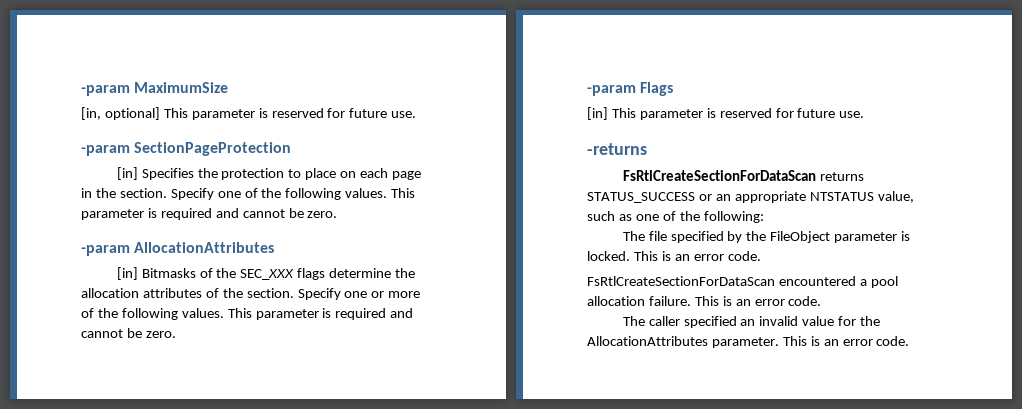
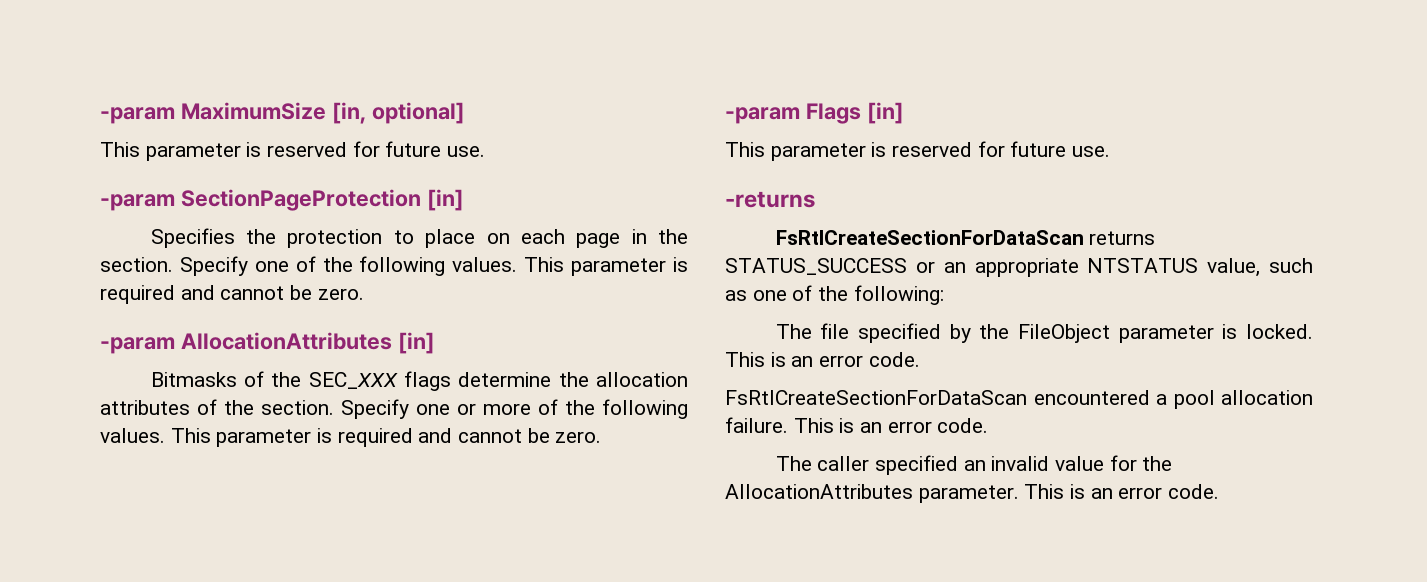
- -param MaximumSize
- [in, optional] This parameter is reserved for future use.
+ -param MaximumSize [in, optional]
+ This parameter is reserved for future use.
- -param SectionPageProtection
- [in] Specifies the protection to place on each page in the section.
+ -param SectionPageProtection [in]
+ Specifies the protection to place on each page in the section.
- -param AllocationAttributes
- [in] Bitmasks of the SEC_XXX flags determine the allocation attributes of the section.
+ -param AllocationAttributes [in]
+ Bitmasks of the SEC_XXX flags determine the allocation attributes of the section.
- -param Flags
- [in] This parameter is reserved for future use.
+ -param Flags [in]
+ This parameter is reserved for future use.

